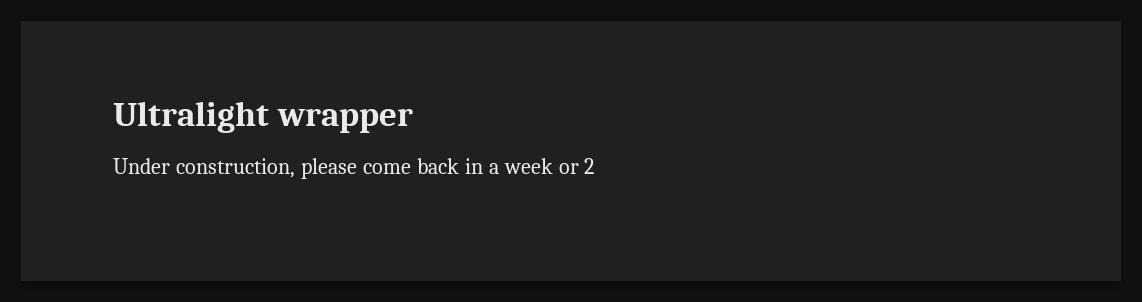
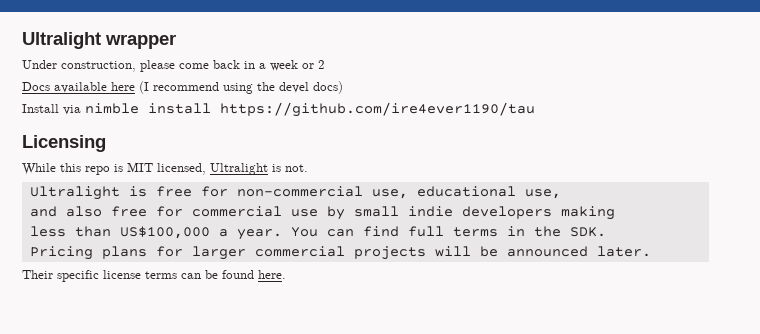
+ Docs available here (I recommend using the devel docs)
+ Install via nimble install https://github.com/ire4ever1190/tau
+ Licensing
+ While this repo is MIT licensed, Ultralight is not.
+ Ultralight is free for non-commercial use, educational use,
+ and also free for commercial use by small indie developers making
+ less than US$100,000 a year. You can find full terms in the SDK.
+ Pricing plans for larger commercial projects will be announced later.
+ Their specific license terms can be found here.

